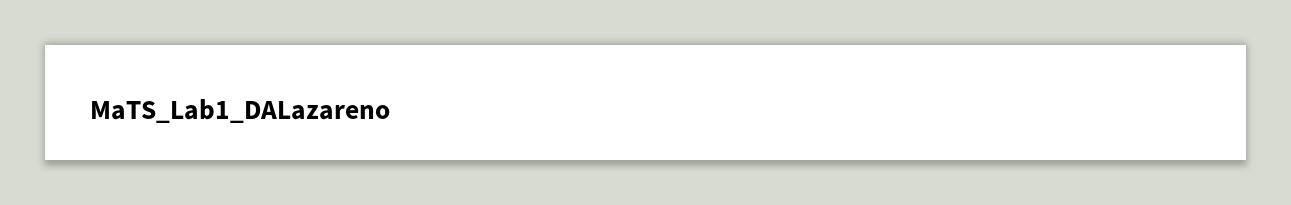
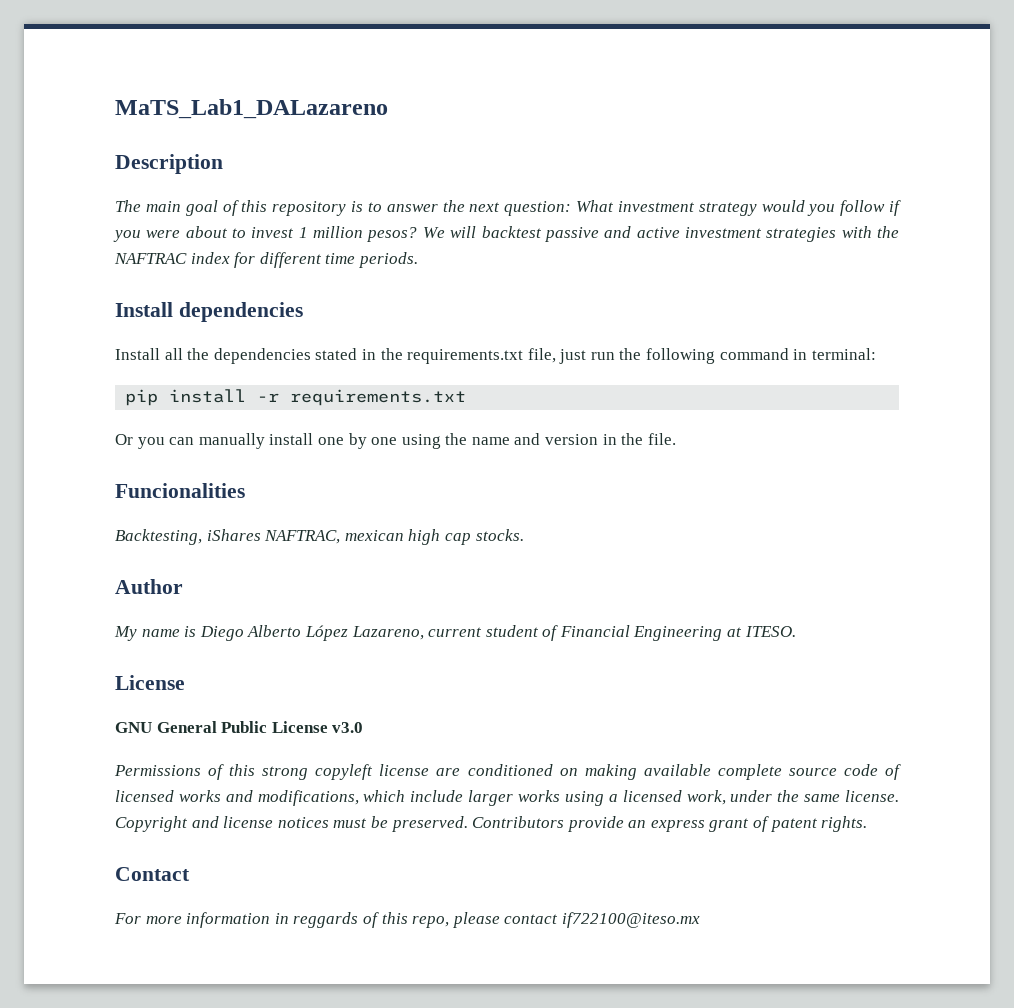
+ Description
+ The main goal of this repository is to answer the next question: What investment strategy would you follow if you were about to invest 1 million pesos? We will backtest passive and active investment strategies with the NAFTRAC index for different time periods.
+ Install dependencies
+ Install all the dependencies stated in the requirements.txt file, just run the following command in terminal:
+ pip install -r requirements.txt
+ Or you can manually install one by one using the name and version in the file.
+ Funcionalities
+ Backtesting, iShares NAFTRAC, mexican high cap stocks.
+ Author
+ My name is Diego Alberto López Lazareno, current student of Financial Engineering at ITESO.
+ License
+ GNU General Public License v3.0
+ Permissions of this strong copyleft license are conditioned on making available complete source code of licensed works and modifications, which include larger works using a licensed work, under the same license. Copyright and license notices must be preserved. Contributors provide an express grant of patent rights.
+ Contact
+ For more information in reggards of this repo, please contact if722100@iteso.mx

